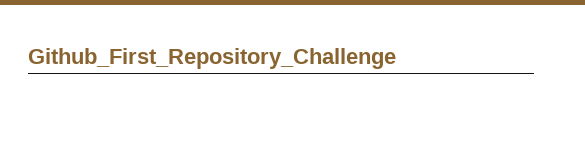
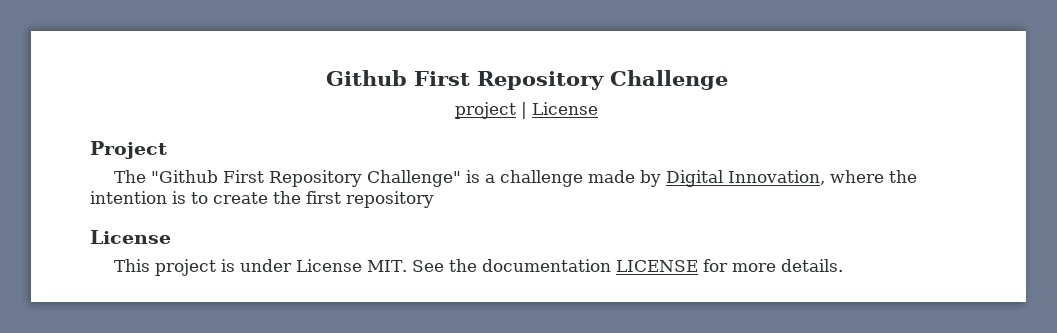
- Github_First_Repository_Challenge
+ Github First Repository Challenge
+ project | License
+ Project
+ The "Github First Repository Challenge" is a challenge made by Digital Innovation, where the intention is to create the first repository
+ License
+ This project is under License MIT. See the documentation LICENSE for more details.

